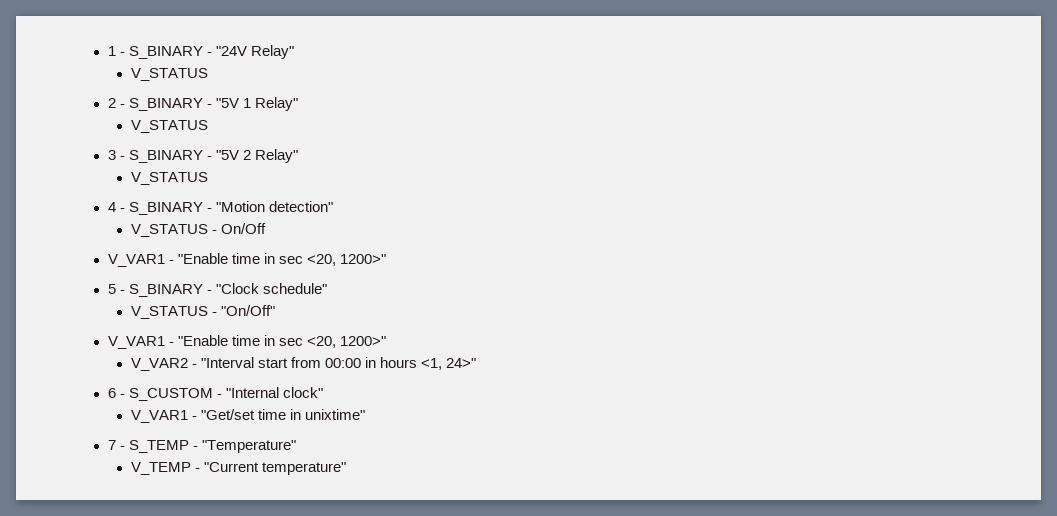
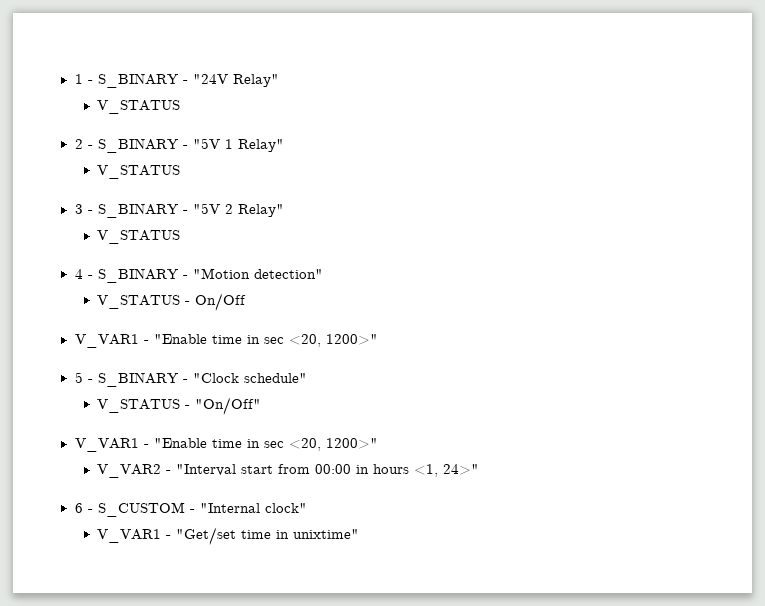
- 7 - S_TEMP - "Temperature"
- V_TEMP - "Current temperature"

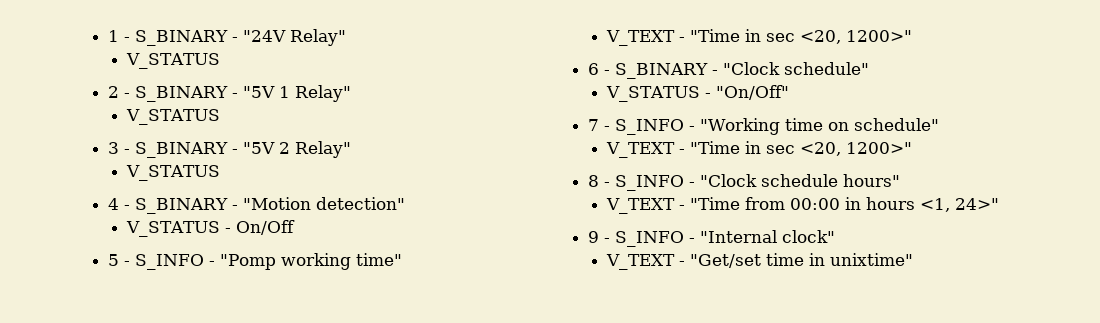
  V_STATUS - On/Off
- V_VAR1 - "Enable time in sec <20, 1200>"
- 5 - S_BINARY - "Clock schedule"
+ 5 - S_INFO - "Pomp working time"
+ V_TEXT - "Time in sec <20, 1200>"
+ 6 - S_BINARY - "Clock schedule"
  V_STATUS - "On/Off"
- V_VAR1 - "Enable time in sec <20, 1200>"
- V_VAR2 - "Interval start from 00:00 in hours <1, 24>"
+ 7 - S_INFO - "Working time on schedule"
+ V_TEXT - "Time in sec <20, 1200>"
+ 8 - S_INFO - "Clock schedule hours"
+ V_TEXT - "Time from 00:00 in hours <1, 24>"
- 6 - S_CUSTOM - "Internal clock"
+ 9 - S_INFO - "Internal clock"
- V_VAR1 - "Get/set time in unixtime"
+ V_TEXT - "Get/set time in unixtime"

